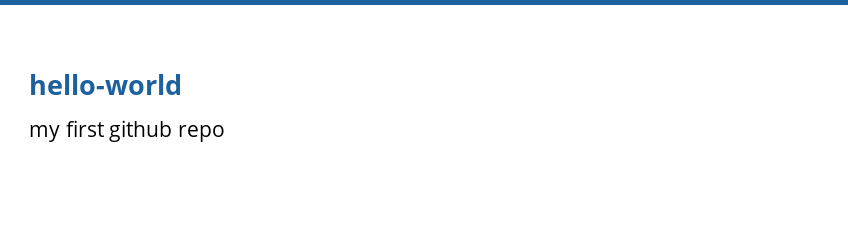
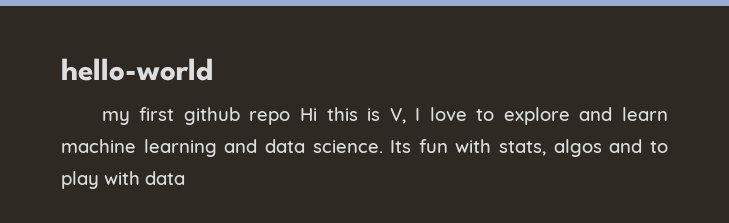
- my first github repo
+ my first github repo Hi this is V, I love to explore and learn machine learning and data science. Its fun with stats, algos and to play with data

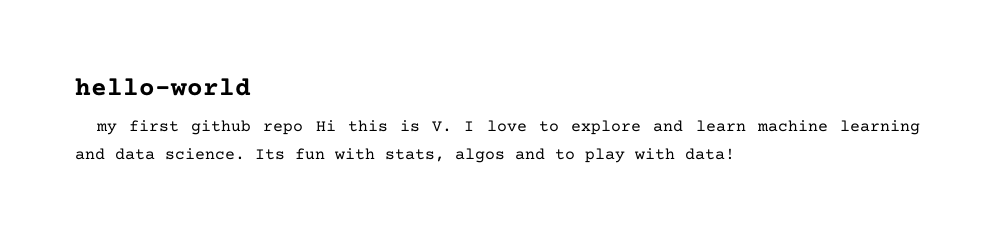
- my first github repo Hi this is V, I love to explore and learn machine learning and data science.
+ my first github repo Hi this is V. I love to explore and learn machine learning and data science.
- Its fun with stats, algos and to play with data
+ Its fun with stats, algos and to play with data!

